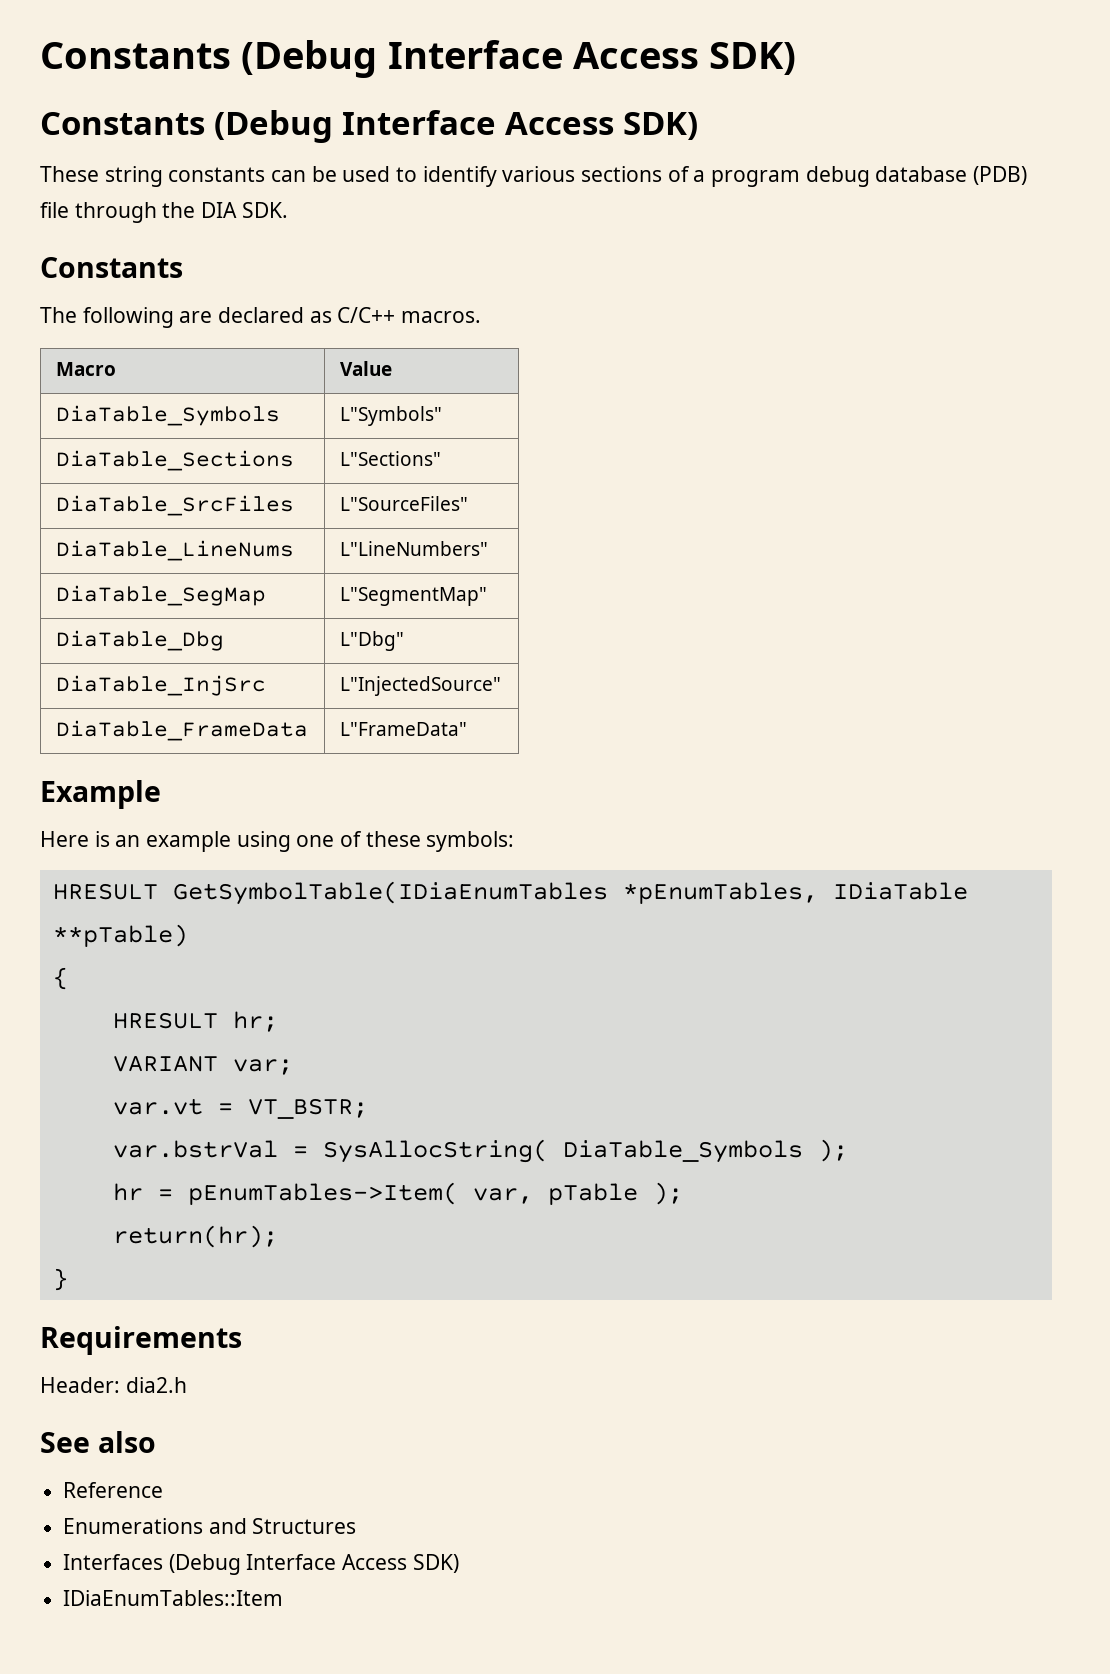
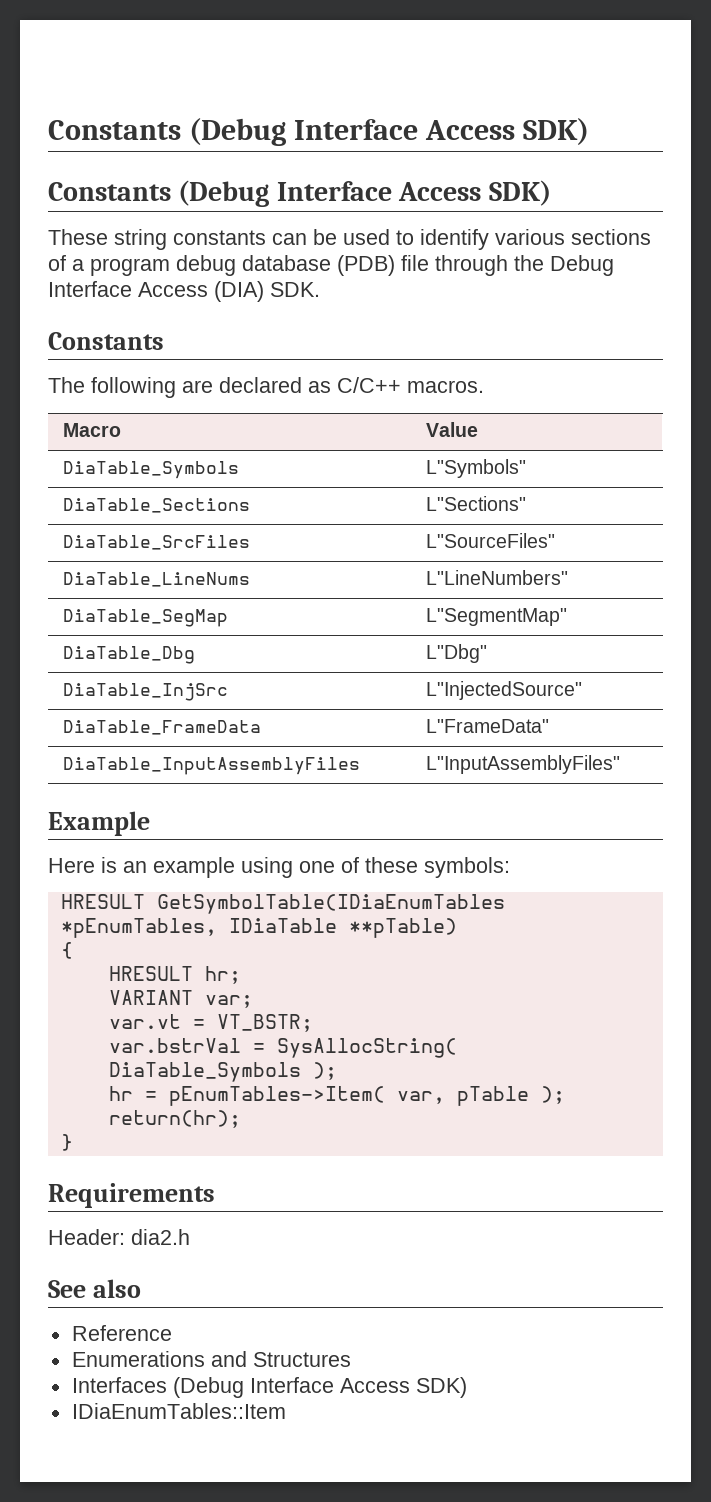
- These string constants can be used to identify various sections of a program debug database (PDB) file through the DIA SDK.
+ These string constants can be used to identify various sections of a program debug database (PDB) file through the Debug Interface Access (DIA) SDK.
+ DiaTable_InputAssemblyFiles | L"InputAssemblyFiles"

